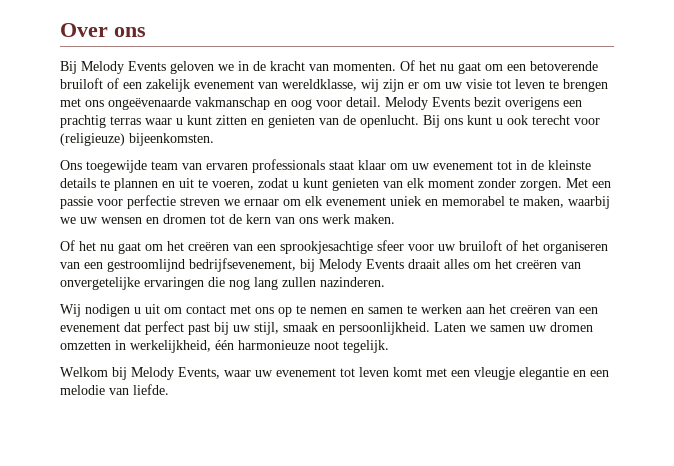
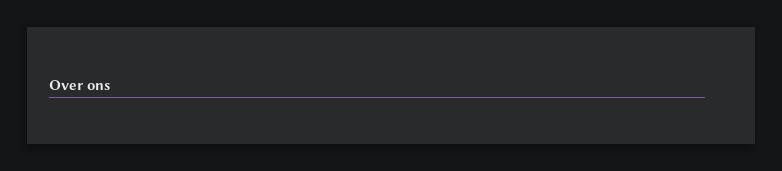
- Bij Melody Events geloven we in de kracht van momenten. Of het nu gaat om een betoverende bruiloft of een zakelijk evenement van wereldklasse, wij zijn er om uw visie tot leven te brengen met ons ongeëvenaarde vakmanschap en oog voor detail. Melody Events bezit overigens een prachtig terras waar u kunt zitten en genieten van de openlucht. Bij ons kunt u ook terecht voor (religieuze) bijeenkomsten.
- Ons toegewijde team van ervaren professionals staat klaar om uw evenement tot in de kleinste details te plannen en uit te voeren, zodat u kunt genieten van elk moment zonder zorgen. Met een passie voor perfectie streven we ernaar om elk evenement uniek en memorabel te maken, waarbij we uw wensen en dromen tot de kern van ons werk maken.
- Of het nu gaat om het creëren van een sprookjesachtige sfeer voor uw bruiloft of het organiseren van een gestroomlijnd bedrijfsevenement, bij Melody Events draait alles om het creëren van onvergetelijke ervaringen die nog lang zullen nazinderen.
- Wij nodigen u uit om contact met ons op te nemen en samen te werken aan het creëren van een evenement dat perfect past bij uw stijl, smaak en persoonlijkheid. Laten we samen uw dromen omzetten in werkelijkheid, één harmonieuze noot tegelijk.
- Welkom bij Melody Events, waar uw evenement tot leven komt met een vleugje elegantie en een melodie van liefde.

